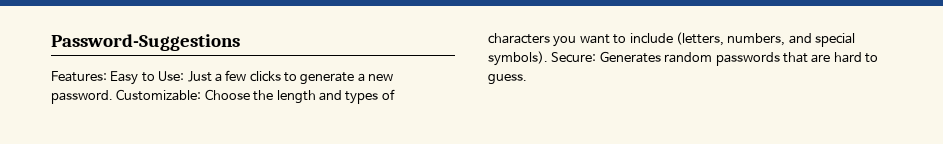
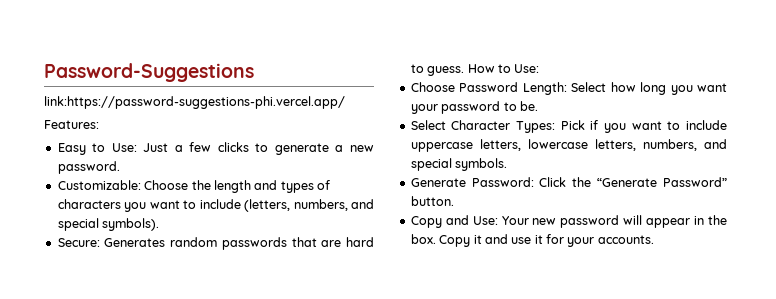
+ link:https://password-suggestions-phi.vercel.app/
- Features: Easy to Use: Just a few clicks to generate a new password. Customizable: Choose the length and types of characters you want to include (letters, numbers, and special symbols). Secure: Generates random passwords that are hard to guess.
+ Features:
+ Easy to Use: Just a few clicks to generate a new password.
+ Customizable: Choose the length and types of characters you want to include (letters, numbers, and special symbols).
+ Secure: Generates random passwords that are hard to guess.
+ How to Use:
+ Choose Password Length: Select how long you want your password to be.
+ Select Character Types: Pick if you want to include uppercase letters, lowercase letters, numbers, and special symbols.
+ Generate Password: Click the “Generate Password” button.
+ Copy and Use: Your new password will appear in the box. Copy it and use it for your accounts.

